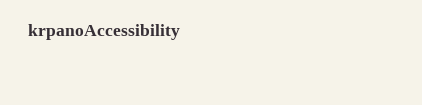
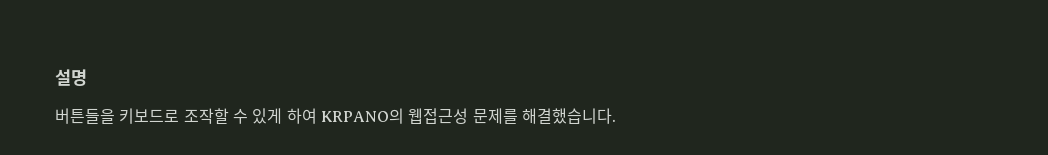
- krpanoAccessibility
+ 설명
+ 버튼들을 키보드로 조작할 수 있게 하여 KRPANO의 웹접근성 문제를 해결했습니다.

